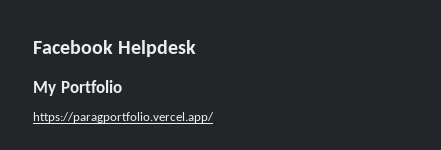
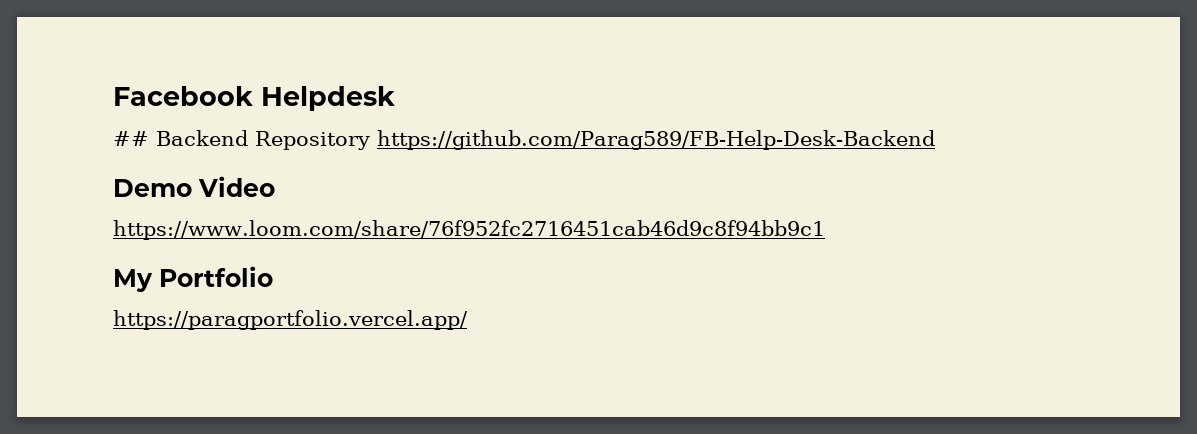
+ ## Backend Repository https://github.com/Parag589/FB-Help-Desk-Backend
+ Demo Video
+ https://www.loom.com/share/76f952fc2716451cab46d9c8f94bb9c1

